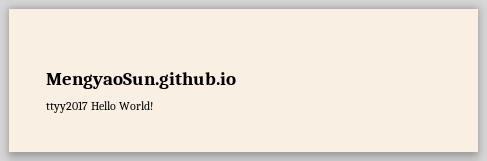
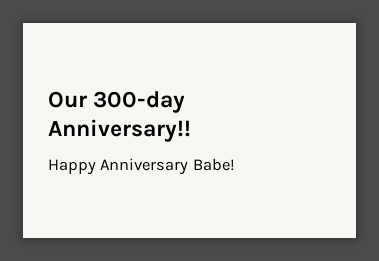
- MengyaoSun.github.io
- ttyy2017 Hello World!
+ Our 300-day Anniversary!!
+ Happy Anniversary Babe!

